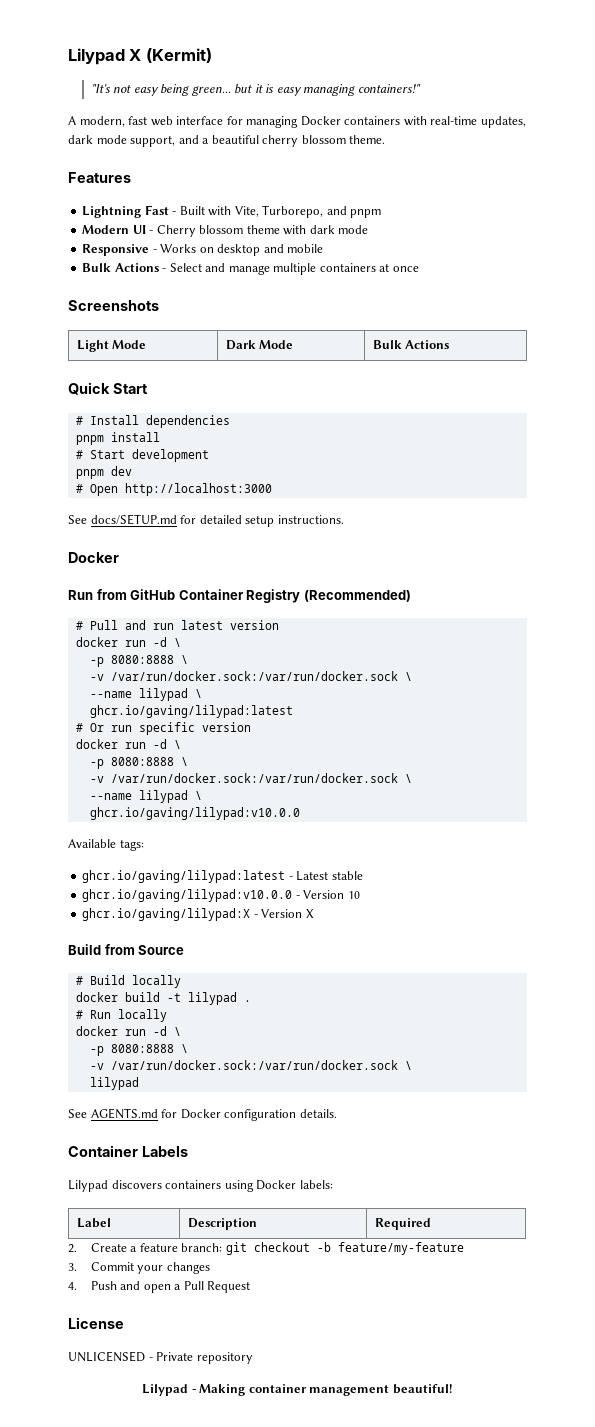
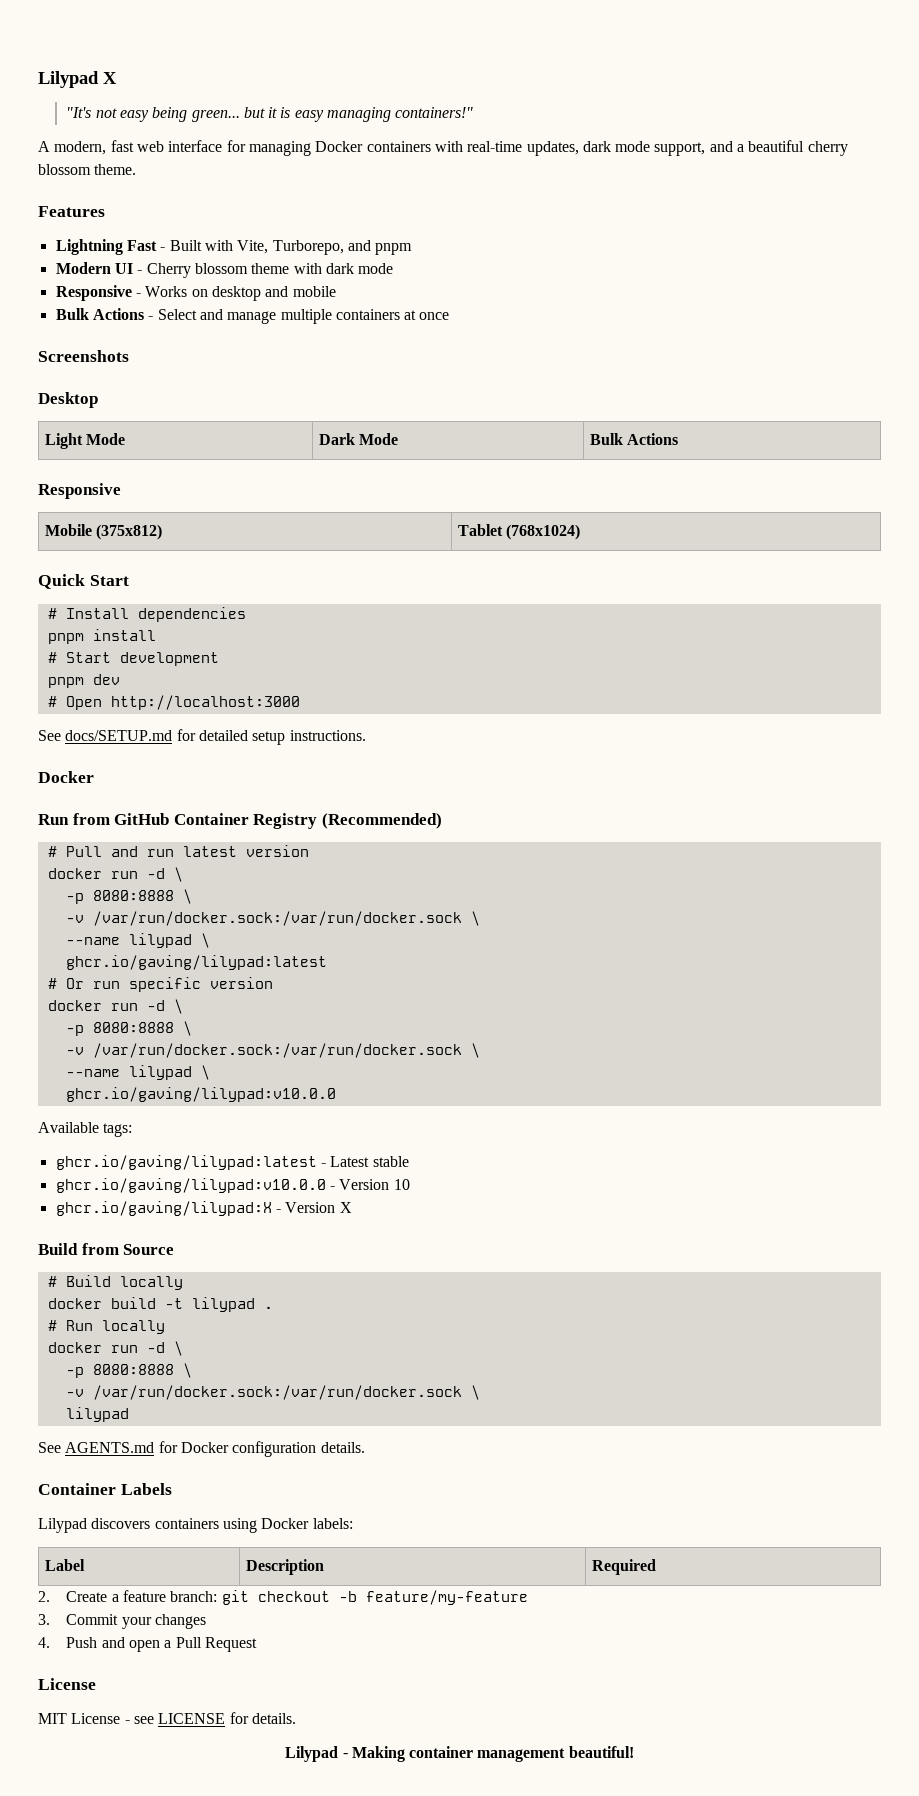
- Lilypad X (Kermit)
+ Lilypad X
+ Desktop
  Light Mode | Dark Mode | Bulk Actions
+ Responsive
+ Mobile (375x812) | Tablet (768x1024)
- UNLICENSED - Private repository
+ MIT License - see LICENSE for details.

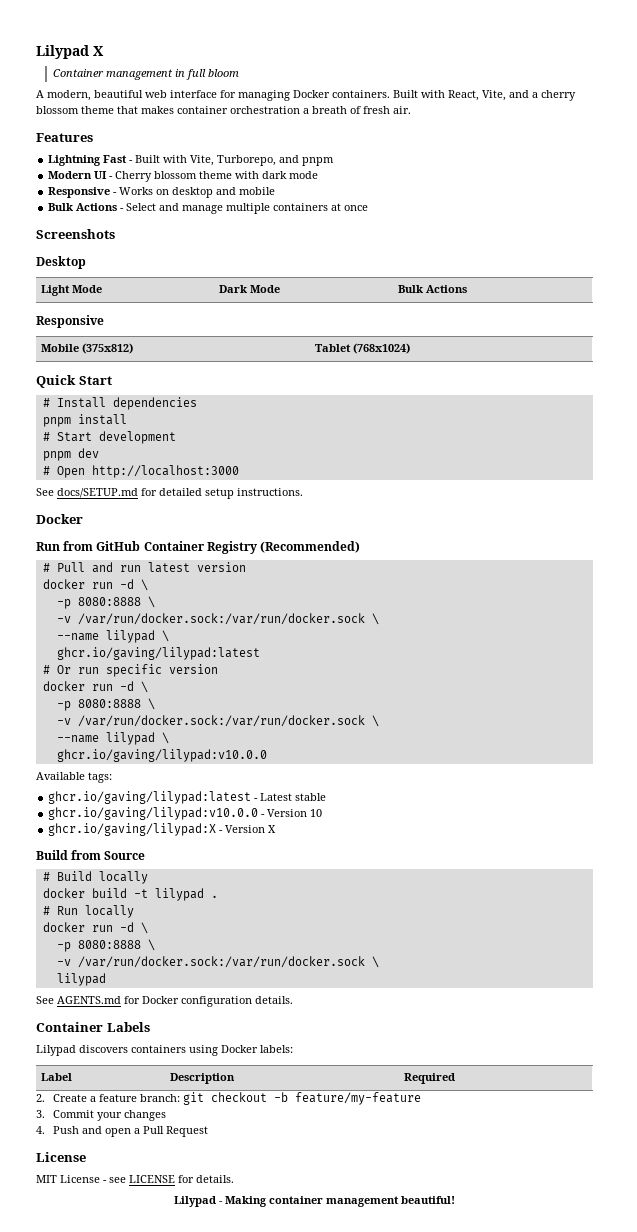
- "It's not easy being green... but it is easy managing containers!"
+ Container management in full bloom
- A modern, fast web interface for managing Docker containers with real-time updates, dark mode support, and a beautiful cherry blossom theme.
+ A modern, beautiful web interface for managing Docker containers. Built with React, Vite, and a cherry blossom theme that makes container orchestration a breath of fresh air.

